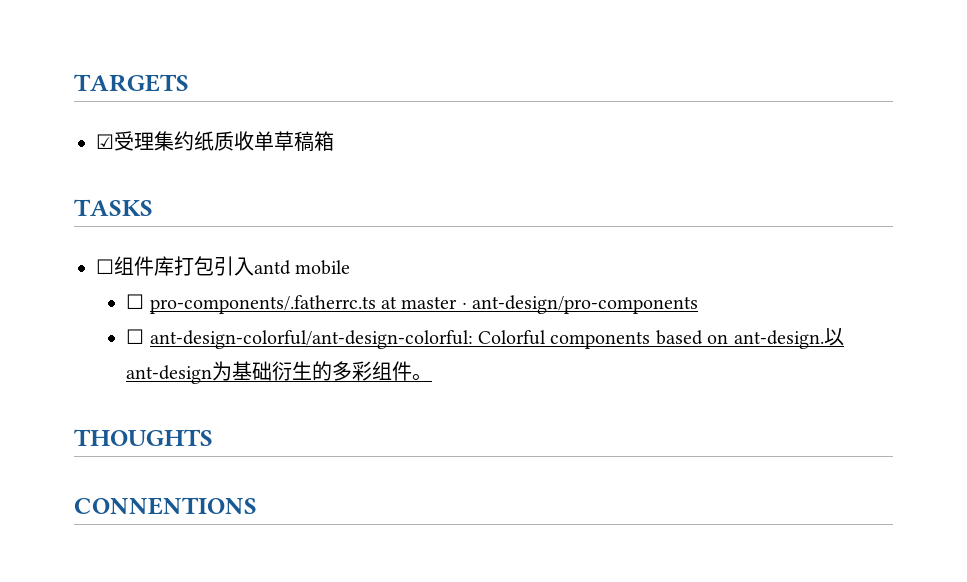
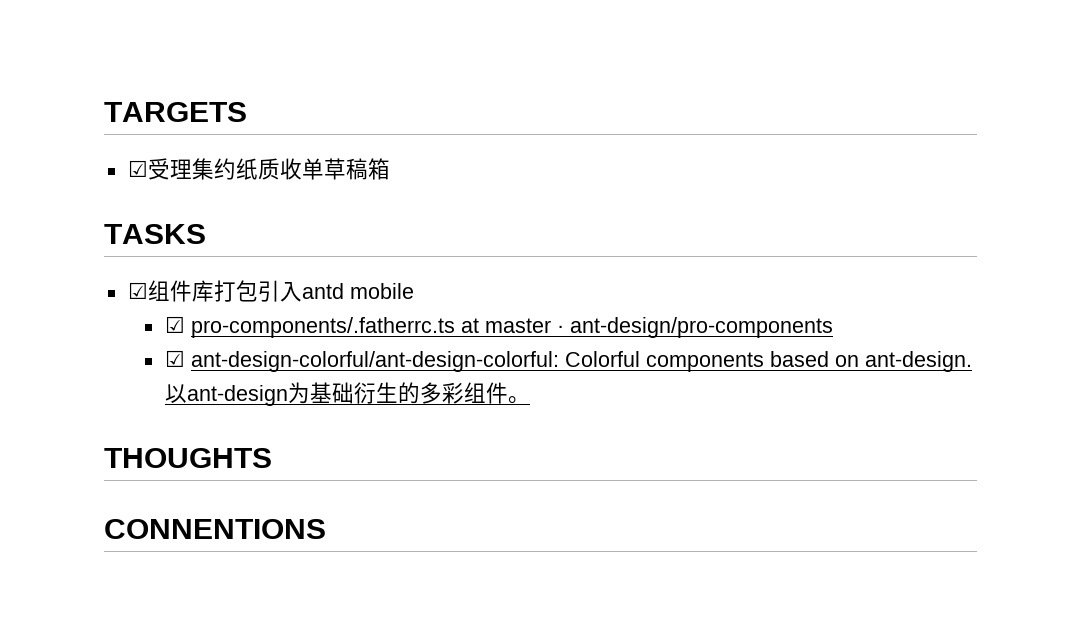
- ☐组件库打包引入antd mobile
+ ☑组件库打包引入antd mobile
- ☐ pro-components/.fatherrc.ts at master · ant-design/pro-components
+ ☑ pro-components/.fatherrc.ts at master · ant-design/pro-components
- ☐ ant-design-colorful/ant-design-colorful: Colorful components based on ant-design.
+ ☑ ant-design-colorful/ant-design-colorful: Colorful components based on ant-design.

